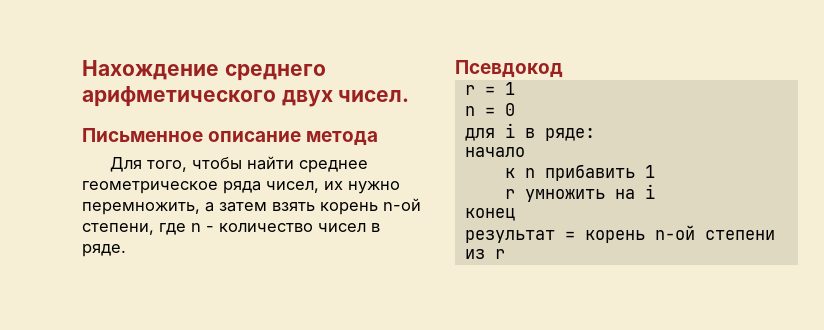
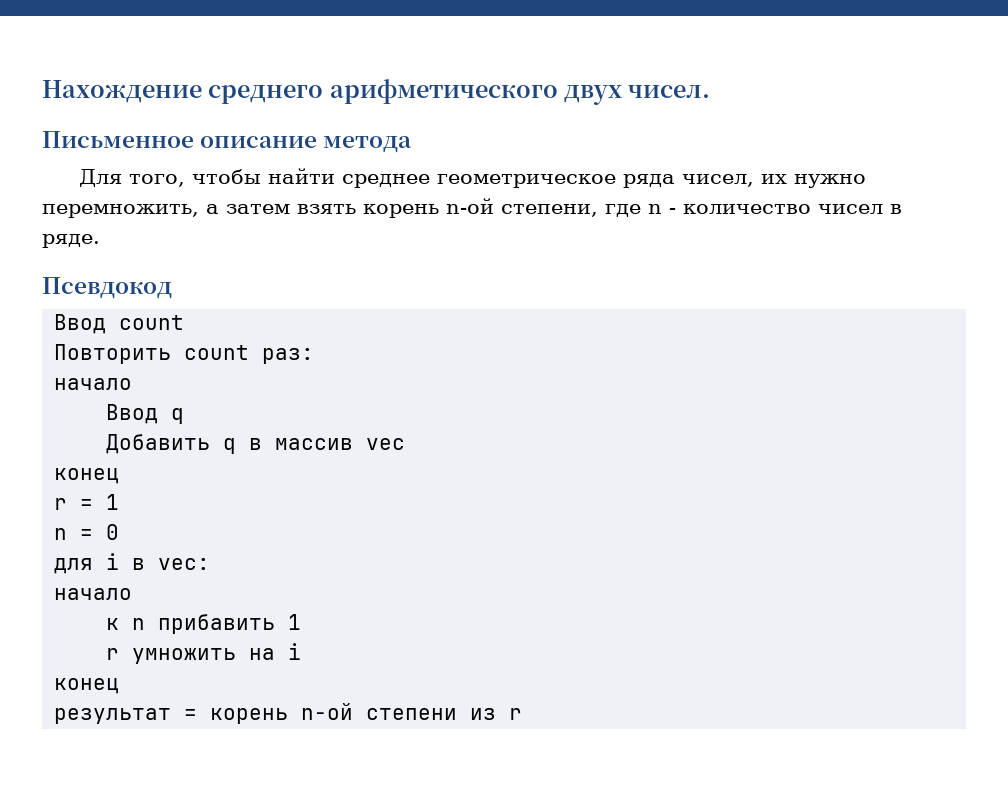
+ Ввод count
+ Повторить count раз:
+ начало
+ Ввод q
+ Добавить q в массив vec
+ конец
- для i в ряде:
+ для i в vec:

